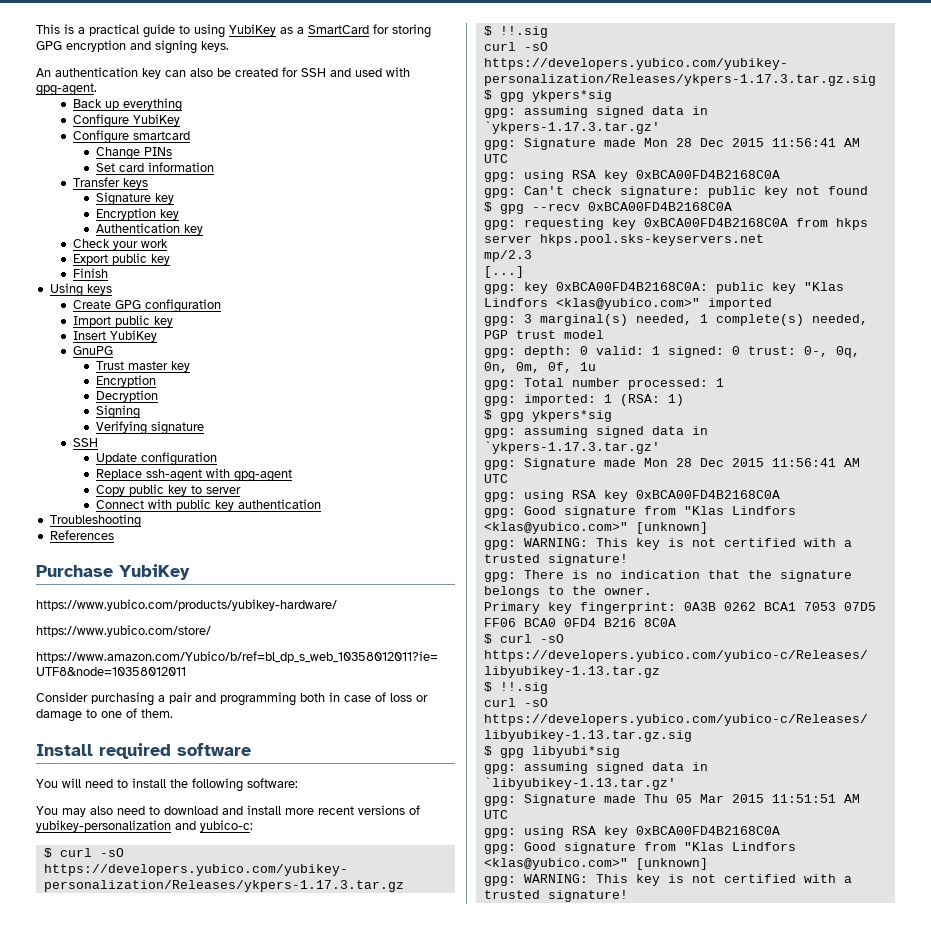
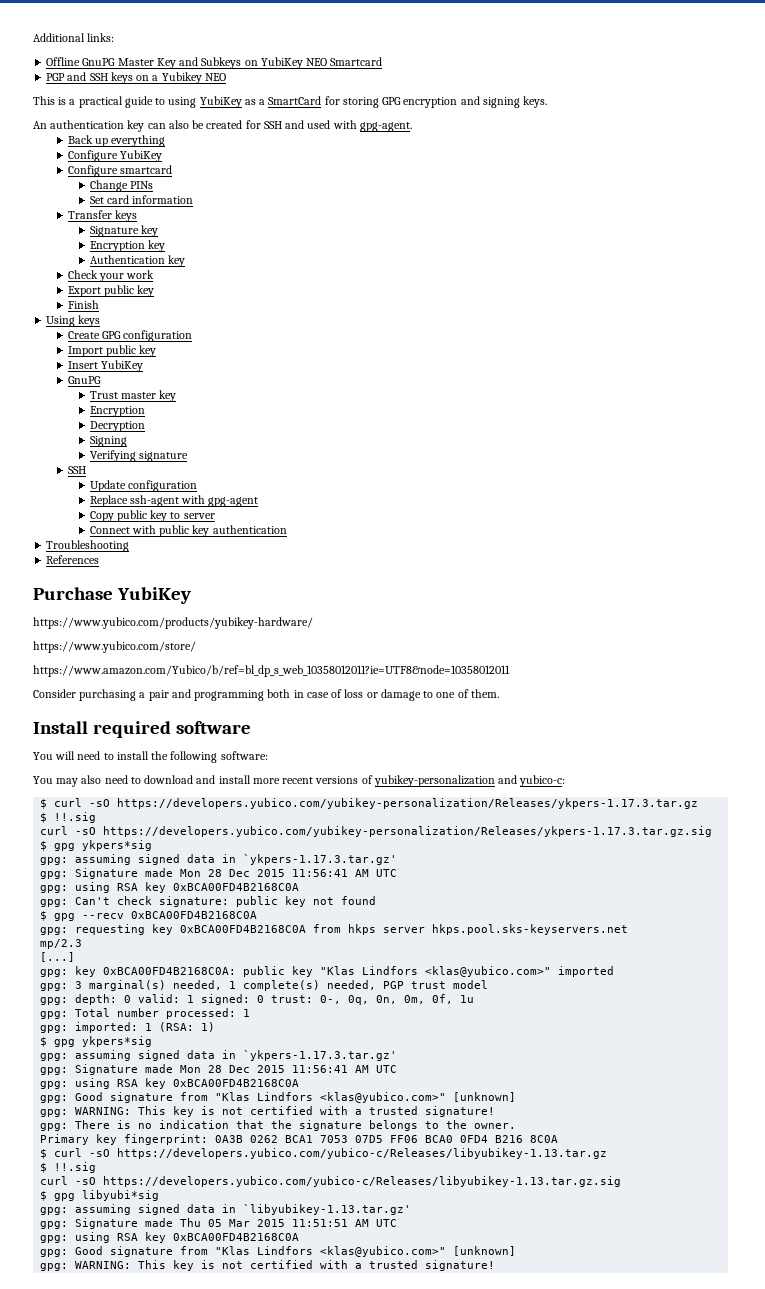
+ Additional links:
+ Offline GnuPG Master Key and Subkeys on YubiKey NEO Smartcard
+ PGP and SSH keys on a Yubikey NEO

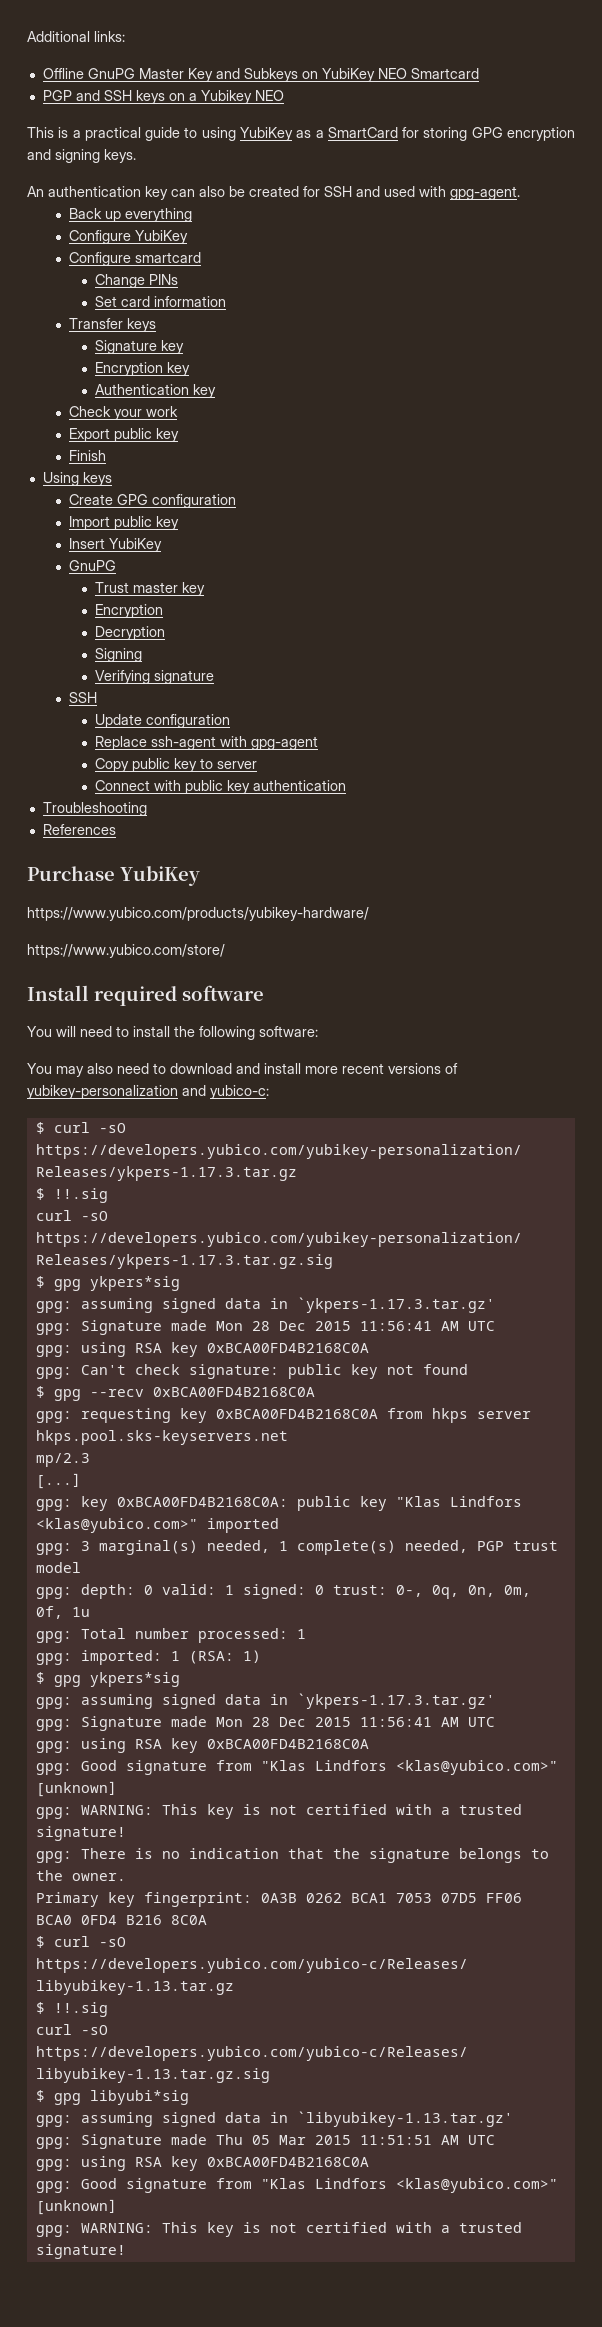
- https://www.amazon.com/Yubico/b/ref=bl_dp_s_web_10358012011?ie=UTF8&node=10358012011
- Consider purchasing a pair and programming both in case of loss or damage to one of them.

